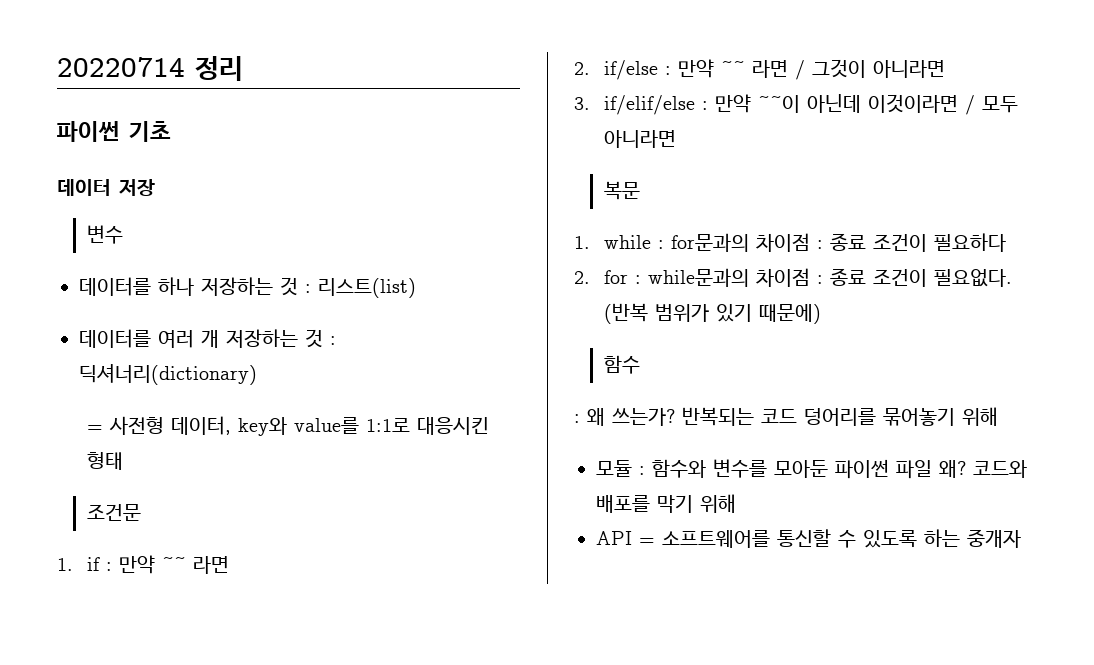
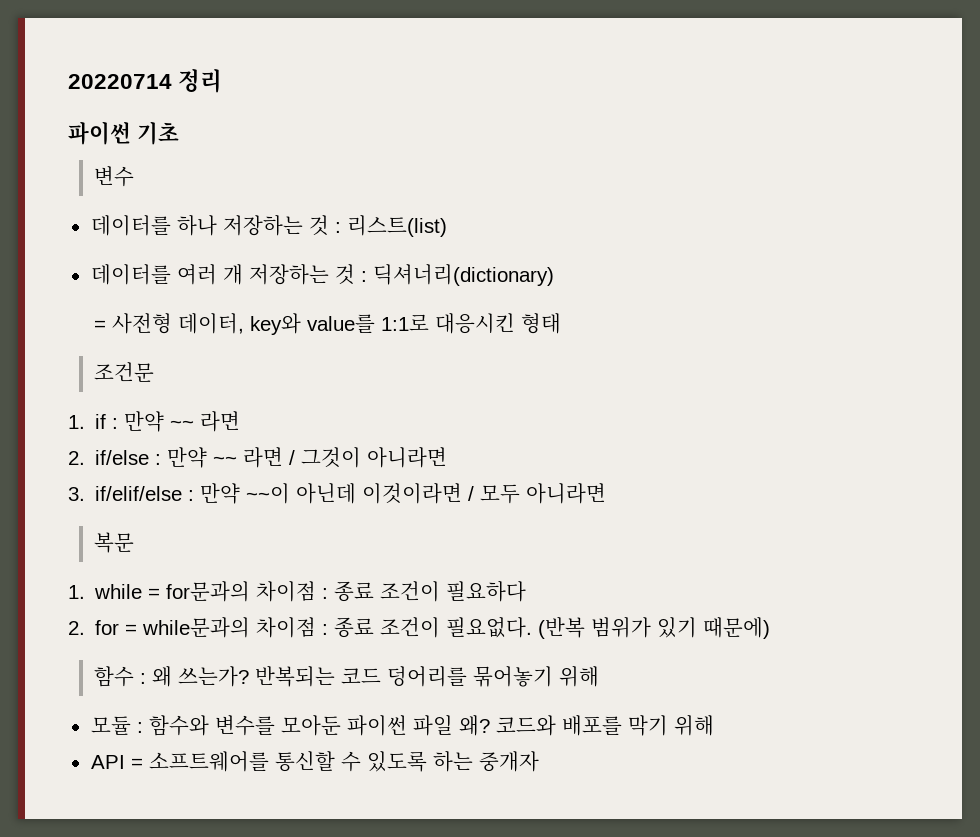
- 데이터 저장
- 1. while : for문과의 차이점 : 종료 조건이 필요하다
+ 1. while = for문과의 차이점 : 종료 조건이 필요하다
- 2. for : while문과의 차이점 : 종료 조건이 필요없다.
+ 2. for = while문과의 차이점 : 종료 조건이 필요없다.
- 함수
- : 왜 쓰는가?
+ 함수 : 왜 쓰는가?

